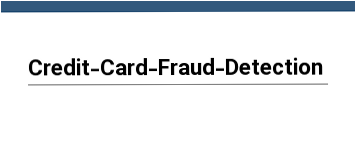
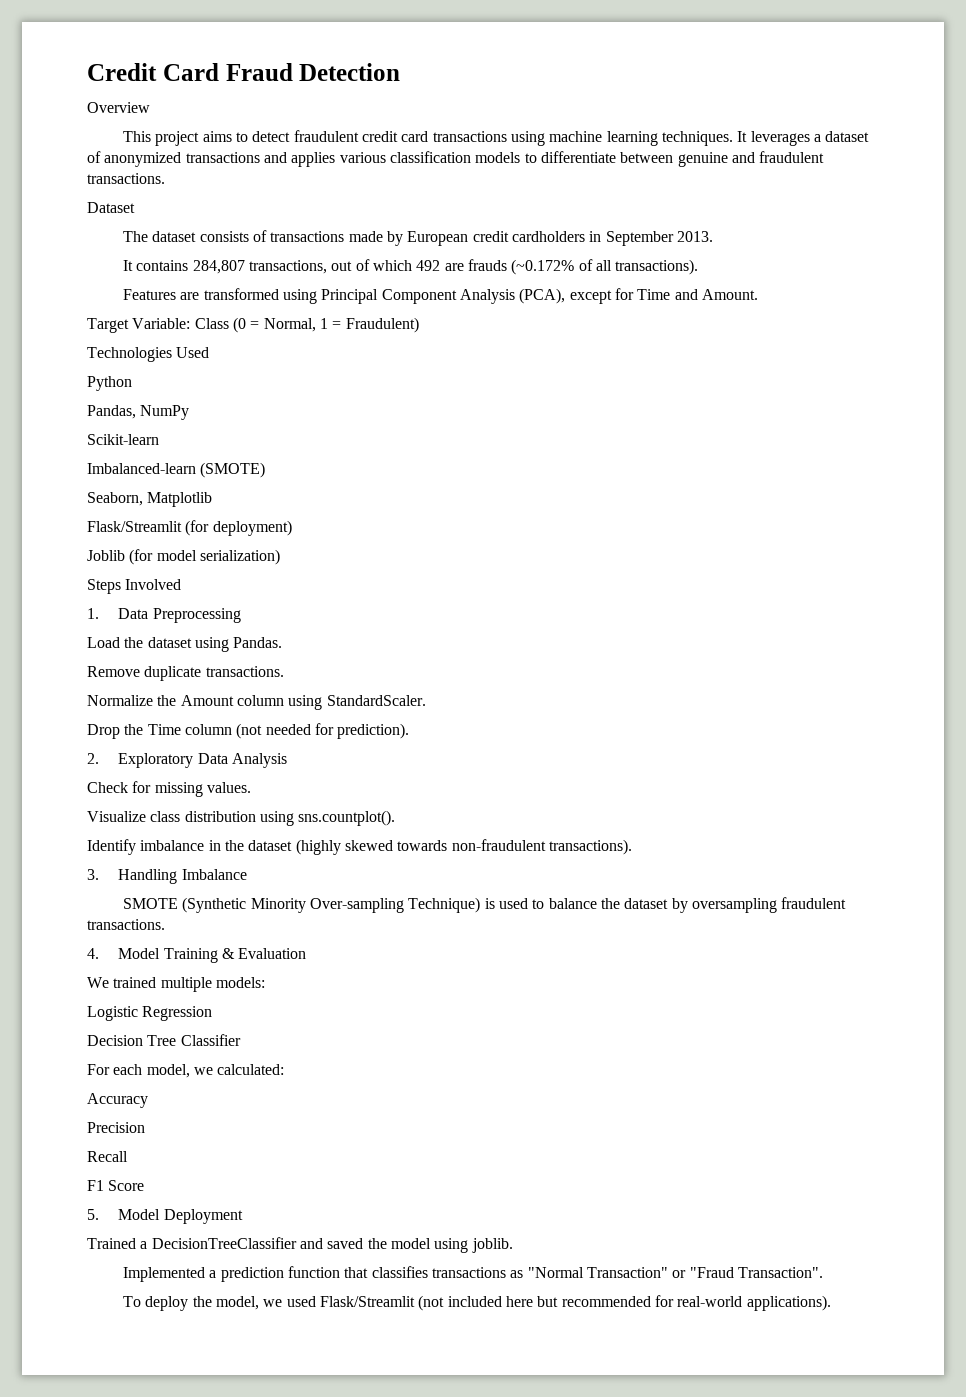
- Credit-Card-Fraud-Detection
+ Credit Card Fraud Detection
+ Overview
+ This project aims to detect fraudulent credit card transactions using machine learning techniques. It leverages a dataset of anonymized transactions and applies various classification models to differentiate between genuine and fraudulent transactions.
+ Dataset
+ The dataset consists of transactions made by European credit cardholders in September 2013.
+ It contains 284,807 transactions, out of which 492 are frauds (~0.172% of all transactions).
+ Features are transformed using Principal Component Analysis (PCA), except for Time and Amount.
+ Target Variable: Class (0 = Normal, 1 = Fraudulent)
+ Technologies Used
+ Python
+ Pandas, NumPy
+ Scikit-learn
+ Imbalanced-learn (SMOTE)
+ Seaborn, Matplotlib
+ Flask/Streamlit (for deployment)
+ Joblib (for model serialization)
+ Steps Involved
+ 1. Data Preprocessing
+ Load the dataset using Pandas.
+ Remove duplicate transactions.
+ Normalize the Amount column using StandardScaler.
+ Drop the Time column (not needed for prediction).
+ 2. Exploratory Data Analysis
+ Check for missing values.
+ Visualize class distribution using sns.countplot().
+ Identify imbalance in the dataset (highly skewed towards non-fraudulent transactions).
+ 3. Handling Imbalance
+ SMOTE (Synthetic Minority Over-sampling Technique) is used to balance the dataset by oversampling fraudulent transactions.
+ 4. Model Training & Evaluation
+ We trained multiple models:
+ Logistic Regression
+ Decision Tree Classifier
+ For each model, we calculated:
+ Accuracy
+ Precision
+ Recall
+ F1 Score
+ 5. Model Deployment
+ Trained a DecisionTreeClassifier and saved the model using joblib.
+ Implemented a prediction function that classifies transactions as "Normal Transaction" or "Fraud Transaction".
+ To deploy the model, we used Flask/Streamlit (not included here but recommended for real-world applications).

